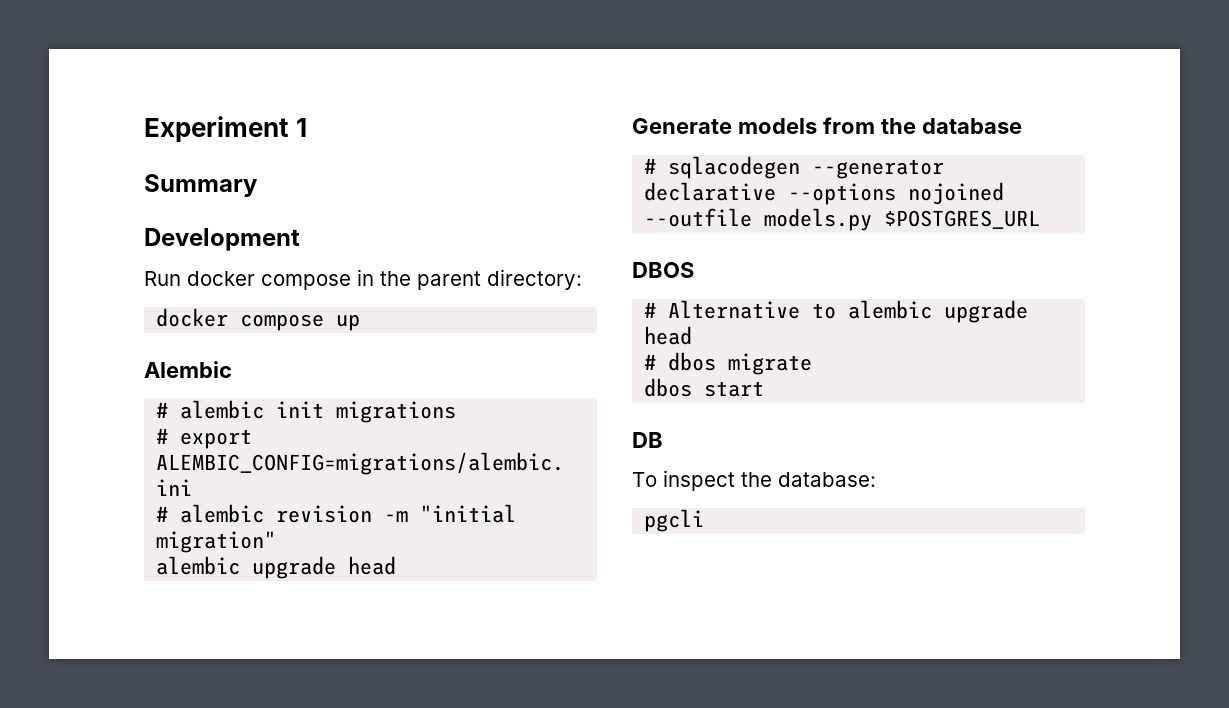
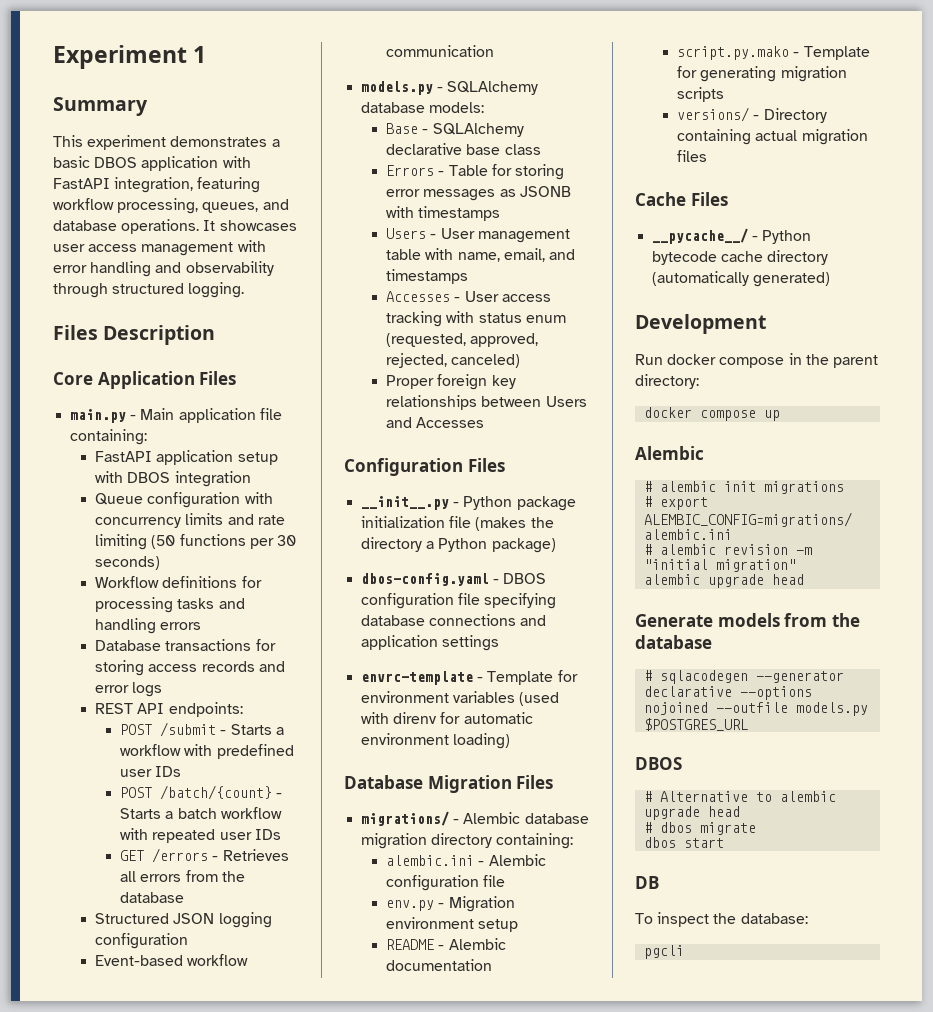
+ This experiment demonstrates a basic DBOS application with FastAPI integration, featuring workflow processing, queues, and database operations. It showcases user access management with error handling and observability through structured logging.
+ Files Description
+ Core Application Files
+ main.py - Main application file containing:
+ FastAPI application setup with DBOS integration
+ Queue configuration with concurrency limits and rate limiting (50 functions per 30 seconds)
+ Workflow definitions for processing tasks and handling errors
+ Database transactions for storing access records and error logs
+ REST API endpoints:
+ POST /submit - Starts a workflow with predefined user IDs
+ POST /batch/{count} - Starts a batch workflow with repeated user IDs
+ GET /errors - Retrieves all errors from the database
+ Structured JSON logging configuration
+ Event-based workflow communication
+ models.py - SQLAlchemy database models:
+ Base - SQLAlchemy declarative base class
+ Errors - Table for storing error messages as JSONB with timestamps
+ Users - User management table with name, email, and timestamps
+ Accesses - User access tracking with status enum (requested, approved, rejected, canceled)
+ Proper foreign key relationships between Users and Accesses
+ Configuration Files
+ __init__.py - Python package initialization file (makes the directory a Python package)
+ dbos-config.yaml - DBOS configuration file specifying database connections and application settings
+ envrc-template - Template for environment variables (used with direnv for automatic environment loading)
+ Database Migration Files
+ migrations/ - Alembic database migration directory containing:
+ alembic.ini - Alembic configuration file
+ env.py - Migration environment setup
+ README - Alembic documentation
+ script.py.mako - Template for generating migration scripts
+ versions/ - Directory containing actual migration files
+ Cache Files
+ __pycache__/ - Python bytecode cache directory (automatically generated)

